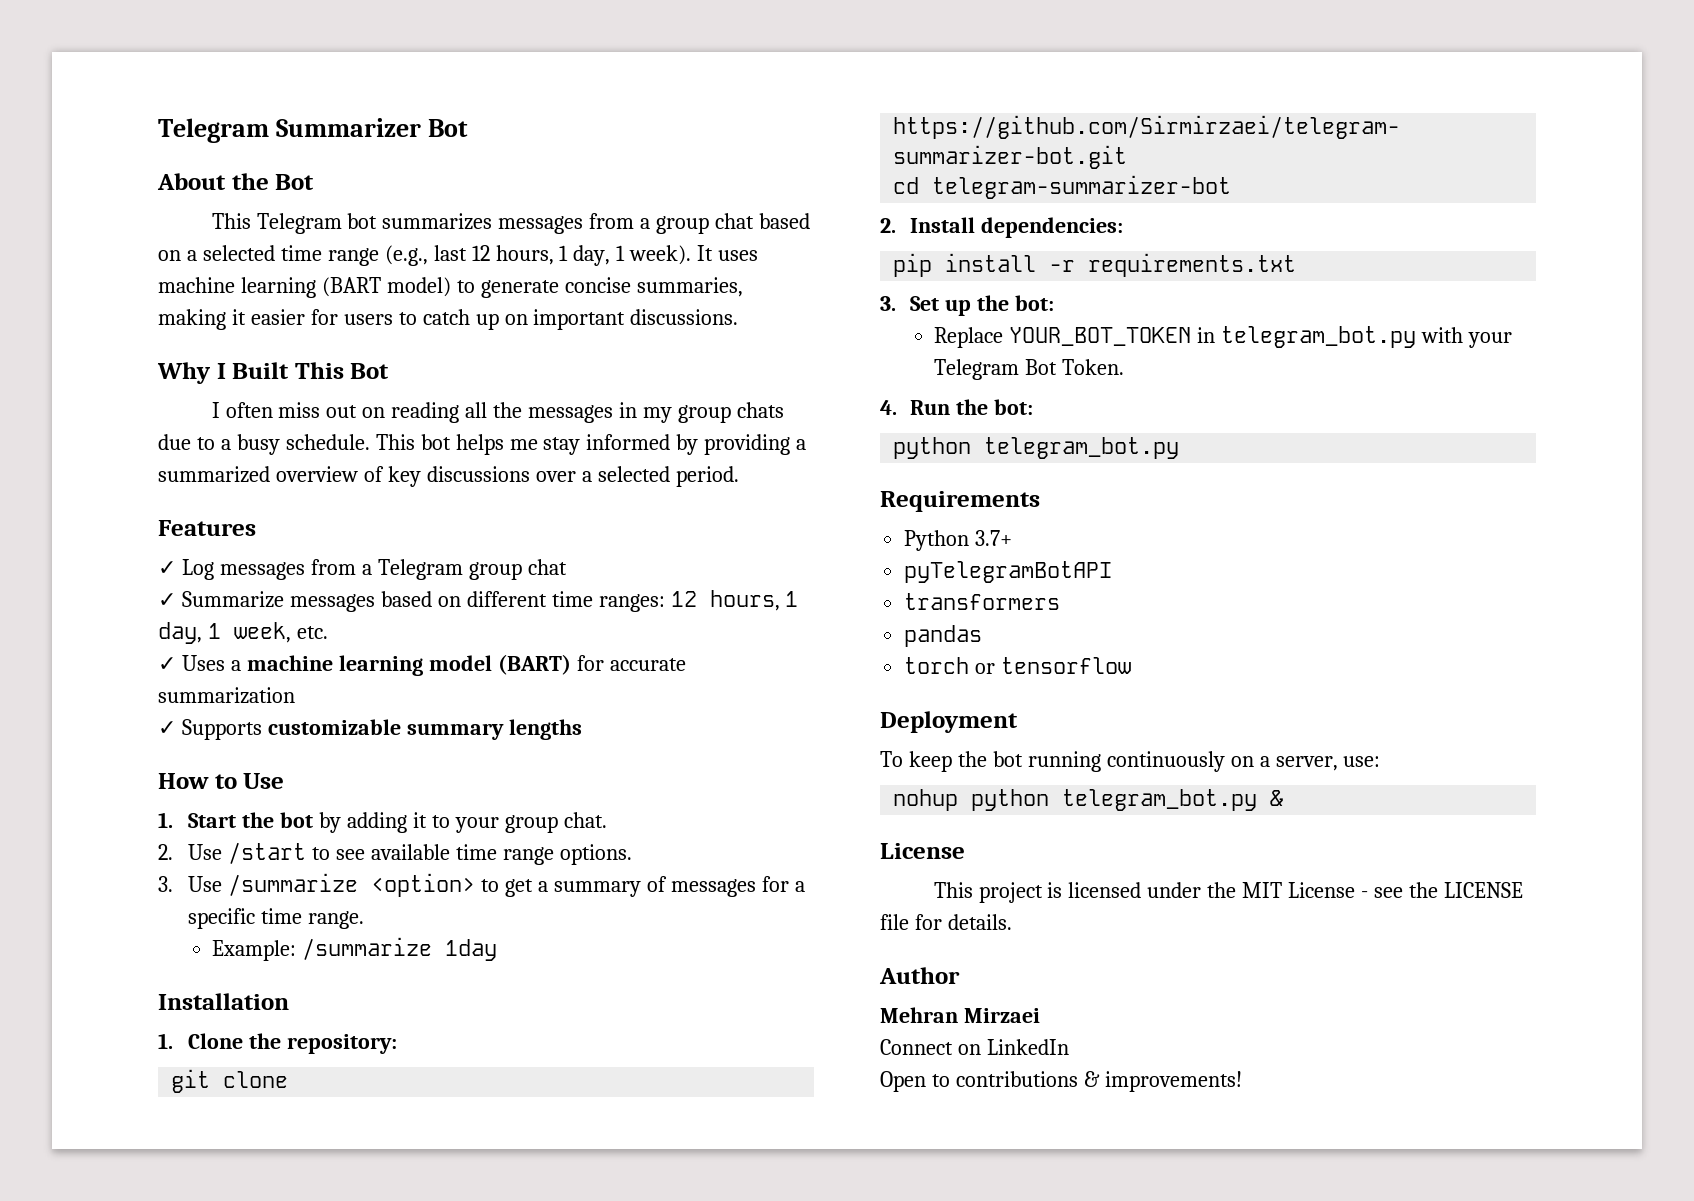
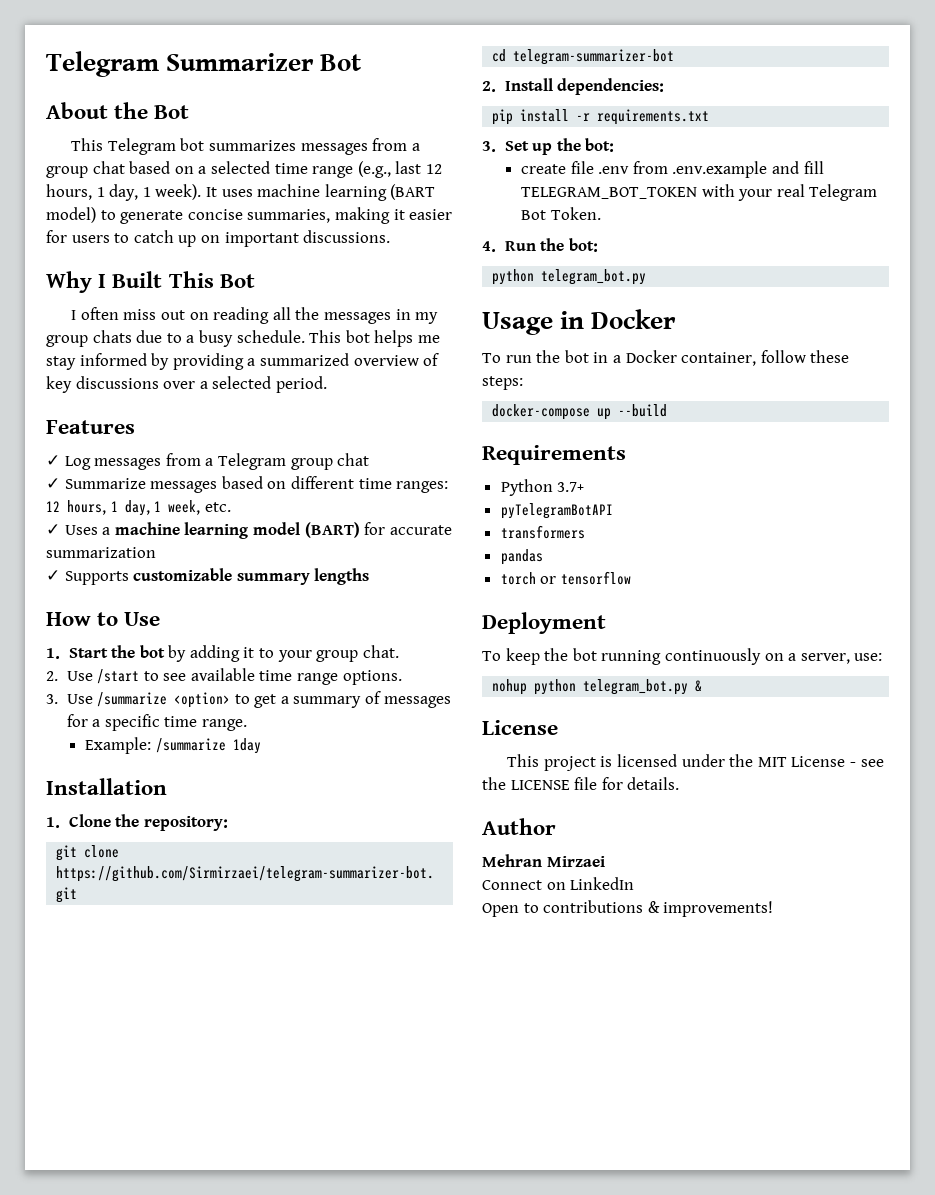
- Replace YOUR_BOT_TOKEN in telegram_bot.py with your Telegram Bot Token.
+ create file .env from .env.example and fill TELEGRAM_BOT_TOKEN with your real Telegram Bot Token.
+ Usage in Docker
+ To run the bot in a Docker container, follow these steps:
+ docker-compose up --build

